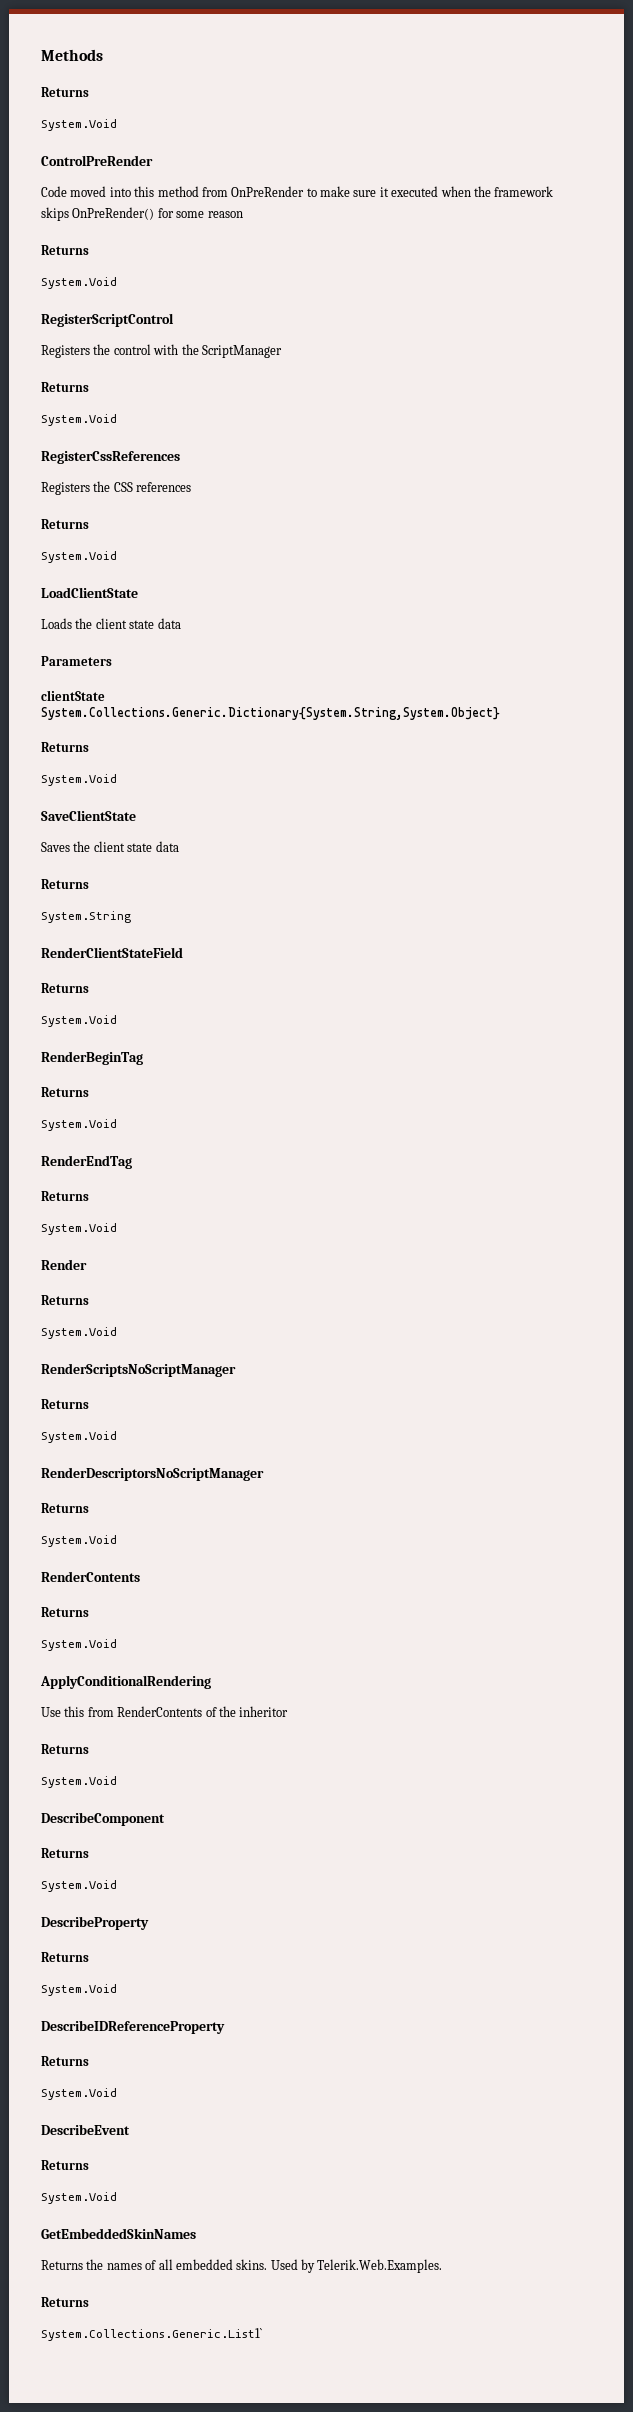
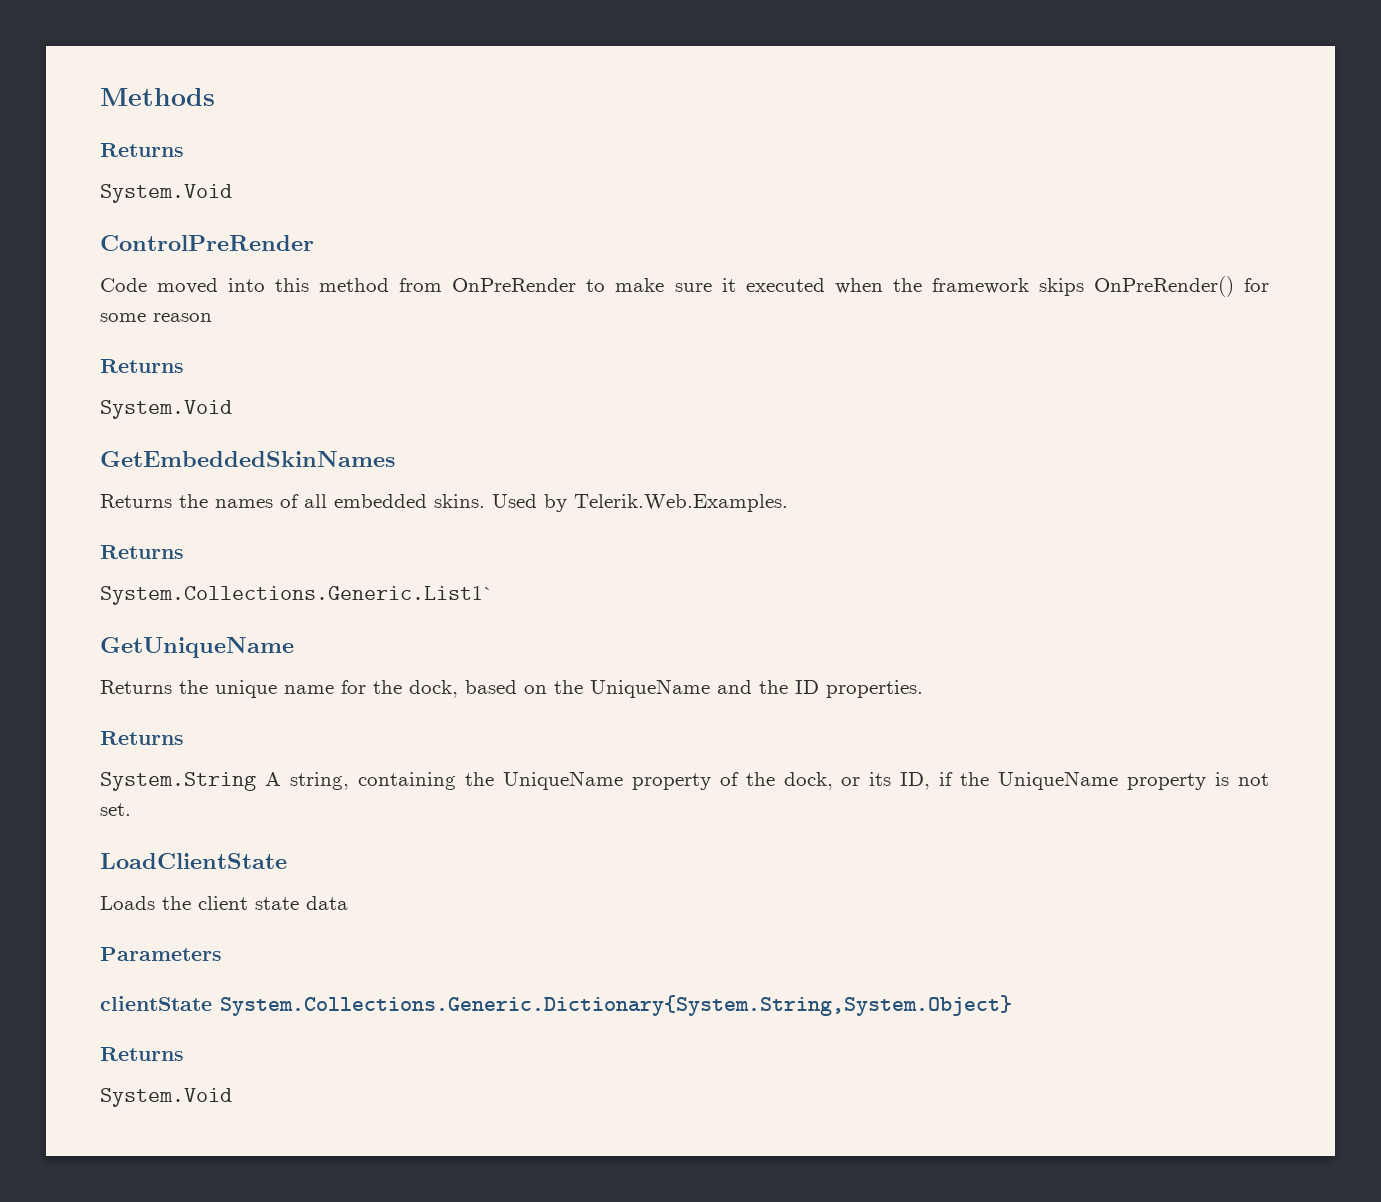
- RegisterScriptControl
- Registers the control with the ScriptManager
+ GetEmbeddedSkinNames
+ Returns the names of all embedded skins. Used by Telerik.Web.Examples.
  Returns
- System.Void
- RegisterCssReferences
- Registers the CSS references
+ System.Collections.Generic.List1`
+ GetUniqueName
+ Returns the unique name for the dock, based on the UniqueName and the ID properties.
  Returns
- System.Void
+ System.String A string, containing the UniqueName property of the dock, or its ID, if the UniqueName property is not set.
- SaveClientState
- Saves the client state data
- Returns
- System.String
- RenderClientStateField
- Returns
- System.Void
- RenderBeginTag
- Returns
- System.Void
- RenderEndTag
- Returns
- System.Void
- Render
- Returns
- System.Void
- RenderScriptsNoScriptManager
- Returns
- System.Void
- RenderDescriptorsNoScriptManager
- Returns
- System.Void
- RenderContents
- Returns
- System.Void
- ApplyConditionalRendering
- Use this from RenderContents of the inheritor
- Returns
- System.Void
- DescribeComponent
- Returns
- System.Void
- DescribeProperty
- Returns
- System.Void
- DescribeIDReferenceProperty
- Returns
- System.Void
- DescribeEvent
- Returns
- System.Void
- GetEmbeddedSkinNames
- Returns the names of all embedded skins. Used by Telerik.Web.Examples.
- Returns
- System.Collections.Generic.List1`

